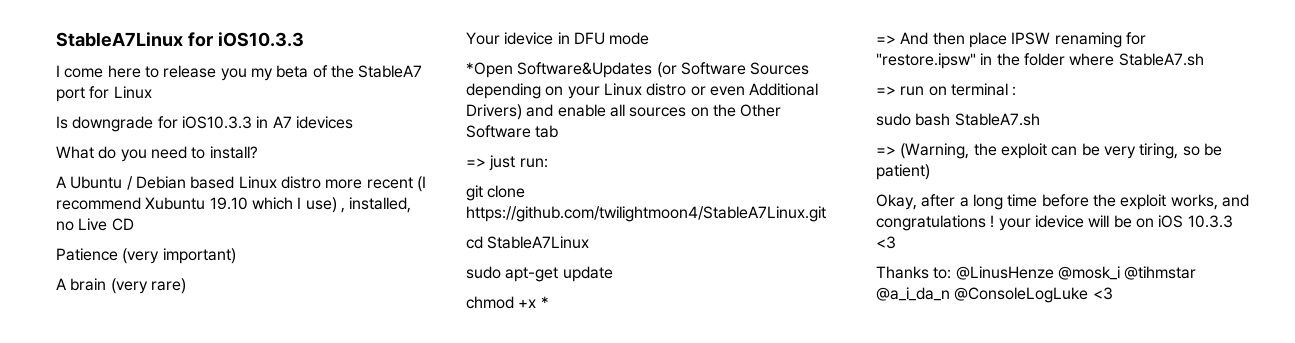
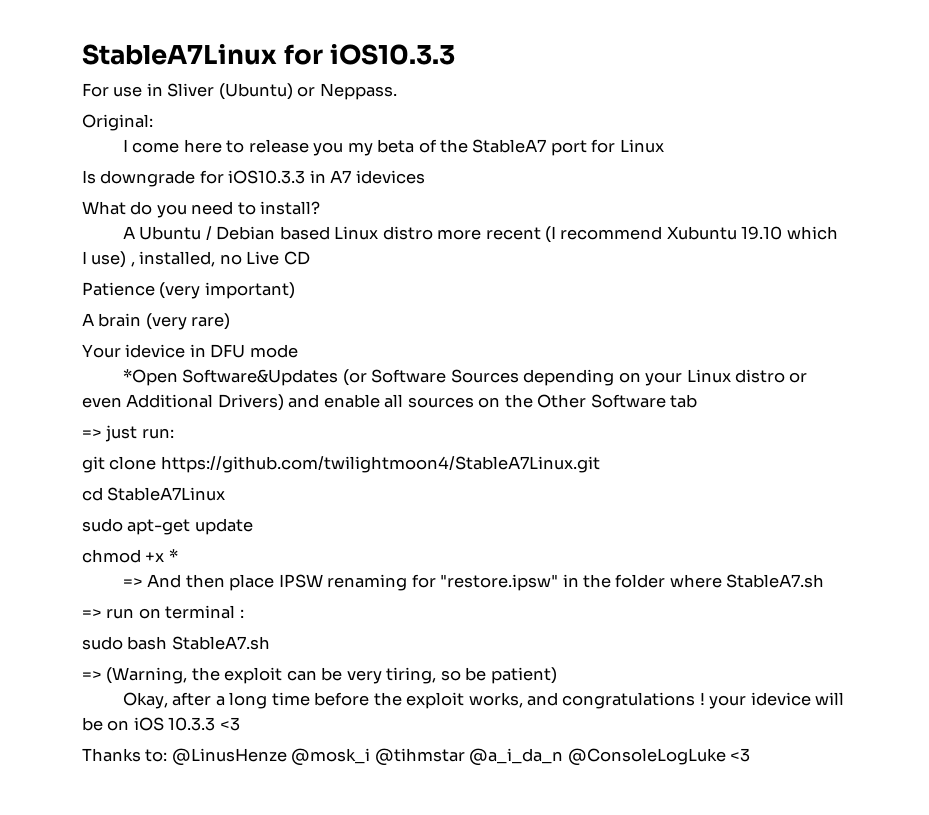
+ For use in Sliver (Ubuntu) or Neppass.
+ Original:

